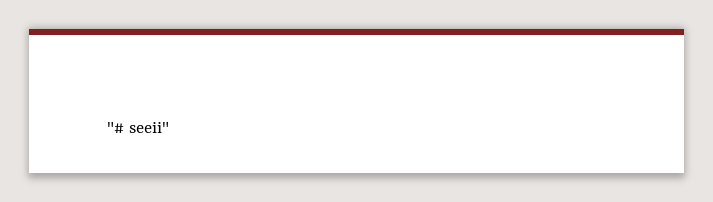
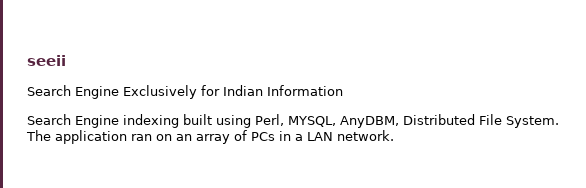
- "# seeii"
+ seeii
+ Search Engine Exclusively for Indian Information
+ Search Engine indexing built using Perl, MYSQL, AnyDBM, Distributed File System. The application ran on an array of PCs in a LAN network.

